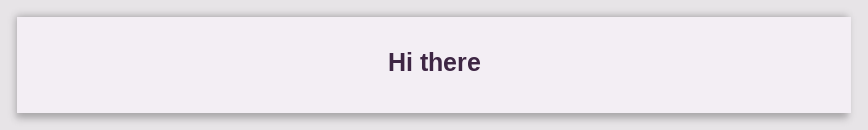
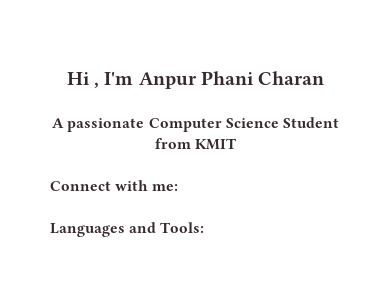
- Hi there
+ Hi , I'm Anpur Phani Charan
+ A passionate Computer Science Student from KMIT
+ Connect with me:
+ Languages and Tools:

